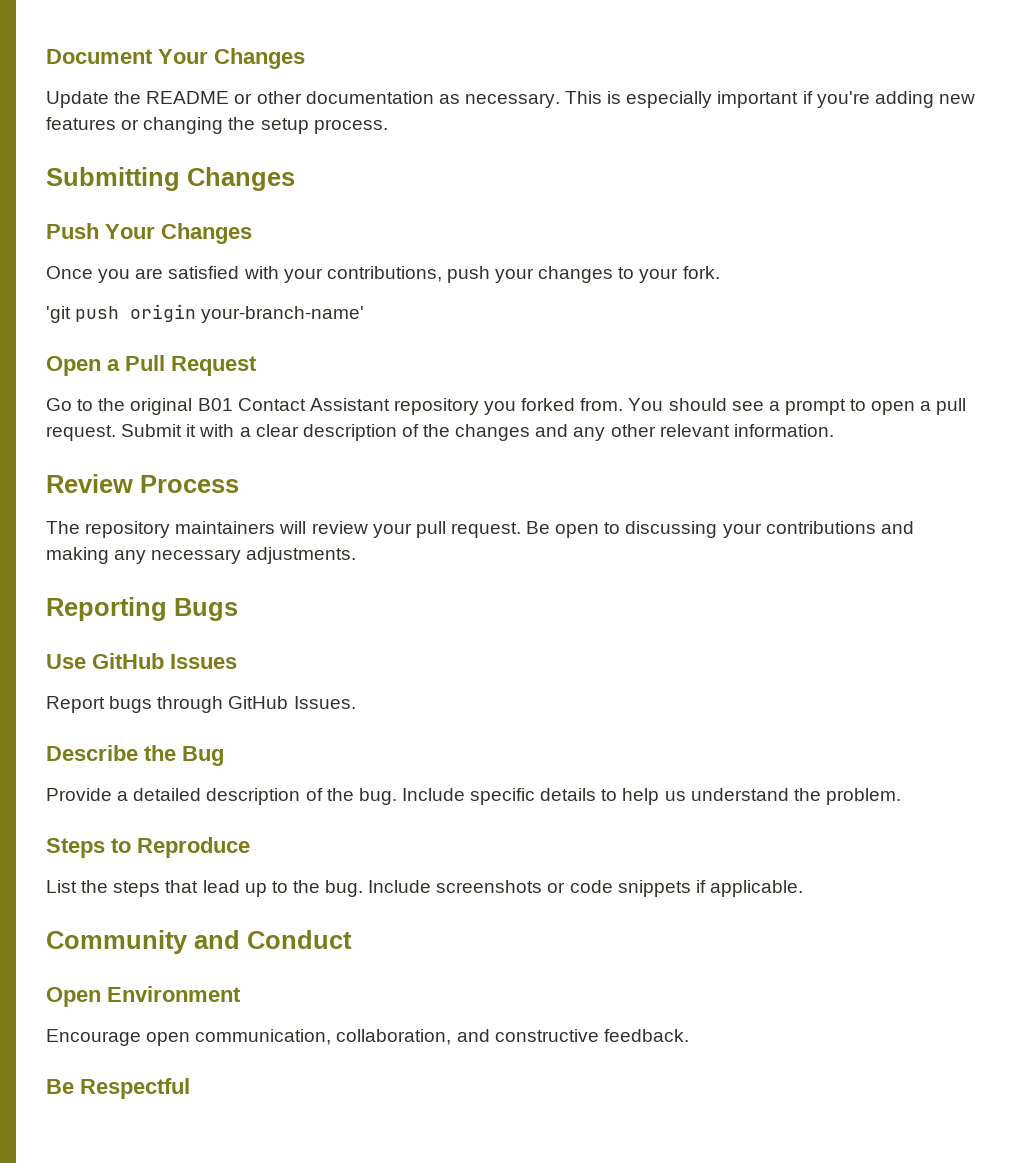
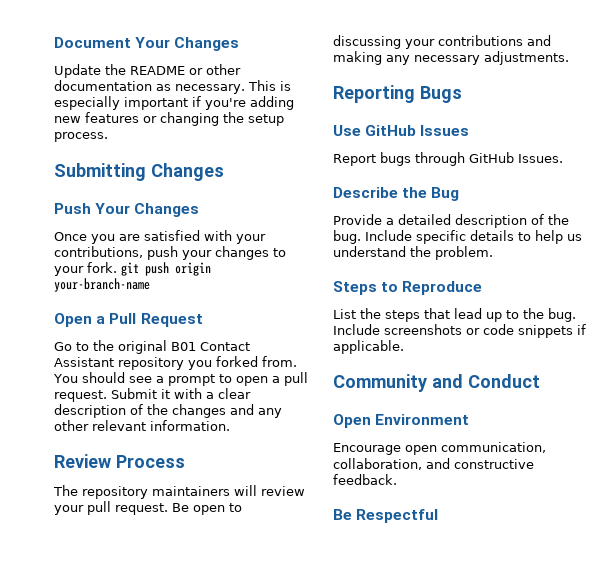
- Once you are satisfied with your contributions, push your changes to your fork.
- 'git push origin your-branch-name'
+ Once you are satisfied with your contributions, push your changes to your fork. git push origin your-branch-name

